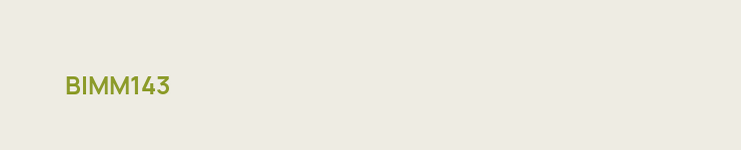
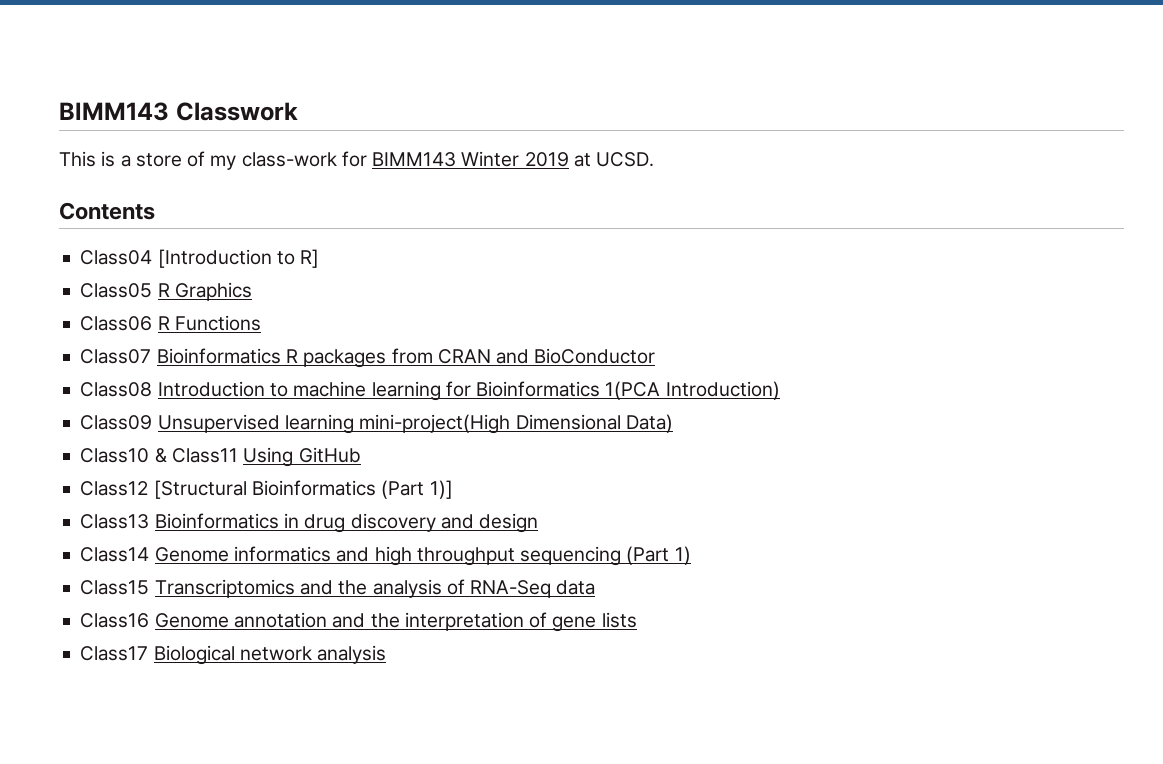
- BIMM143
+ BIMM143 Classwork
+ This is a store of my class-work for BIMM143 Winter 2019 at UCSD.
+ Contents
+ Class04 [Introduction to R]
+ Class05 R Graphics
+ Class06 R Functions
+ Class07 Bioinformatics R packages from CRAN and BioConductor
+ Class08 Introduction to machine learning for Bioinformatics 1(PCA Introduction)
+ Class09 Unsupervised learning mini-project(High Dimensional Data)
+ Class10 & Class11 Using GitHub
+ Class12 [Structural Bioinformatics (Part 1)]
+ Class13 Bioinformatics in drug discovery and design
+ Class14 Genome informatics and high throughput sequencing (Part 1)
+ Class15 Transcriptomics and the analysis of RNA-Seq data
+ Class16 Genome annotation and the interpretation of gene lists
+ Class17 Biological network analysis

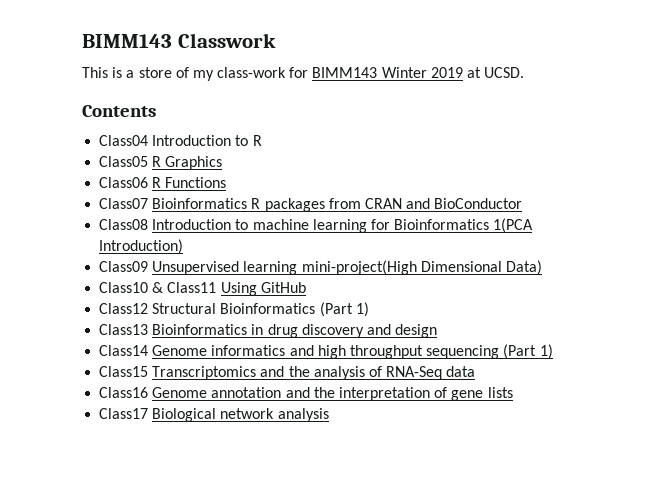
- Class04 [Introduction to R]
+ Class04 Introduction to R
- Class12 [Structural Bioinformatics (Part 1)]
+ Class12 Structural Bioinformatics (Part 1)

